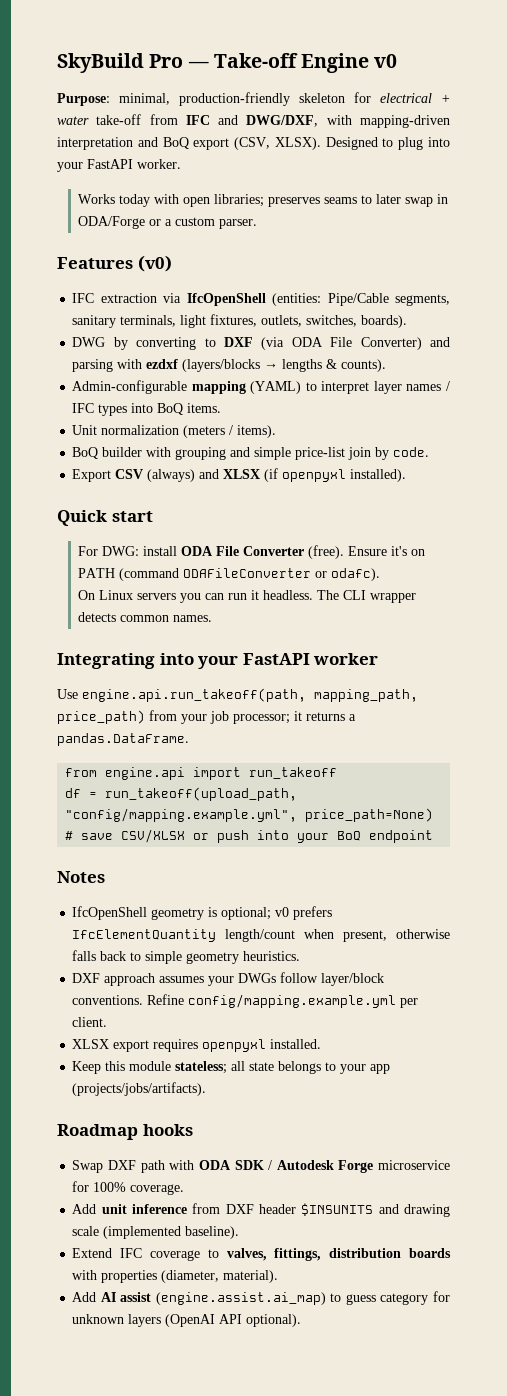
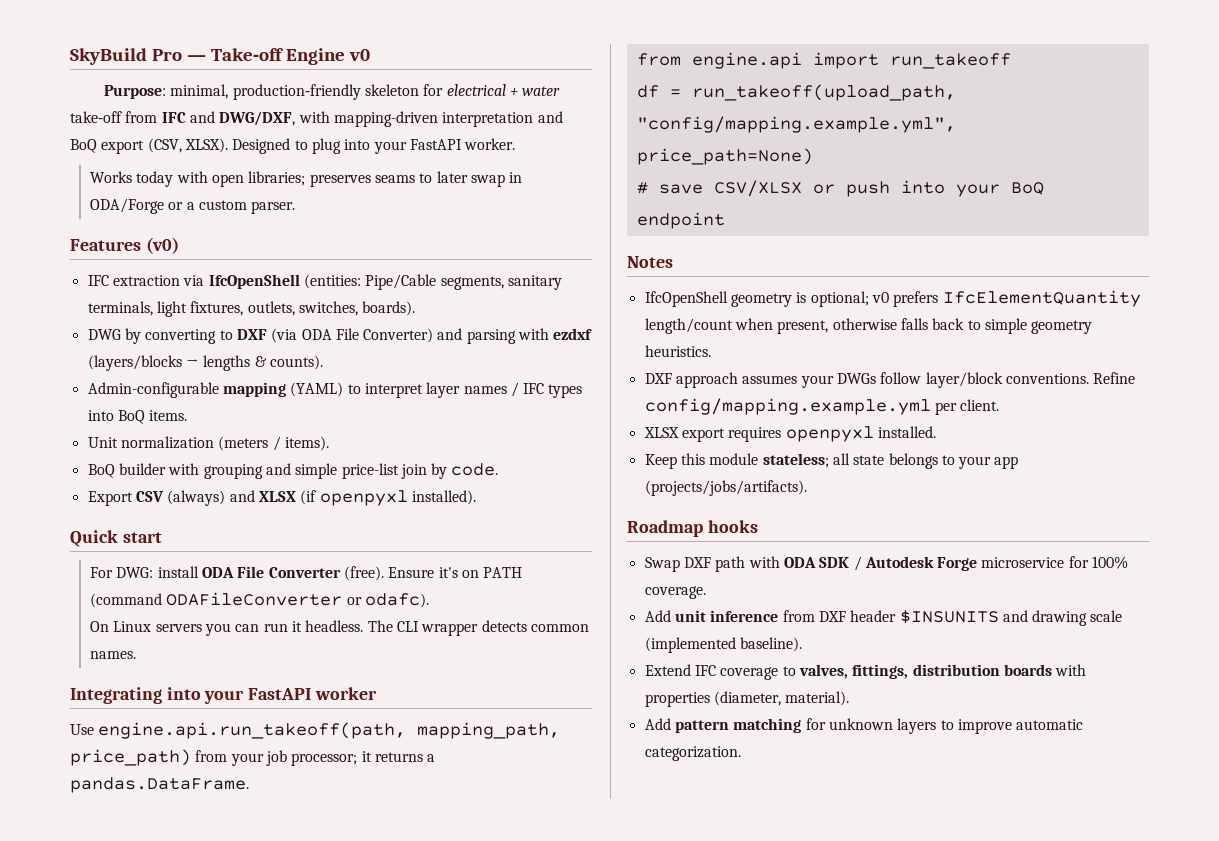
- Add AI assist (engine.assist.ai_map) to guess category for unknown layers (OpenAI API optional).
+ Add pattern matching for unknown layers to improve automatic categorization.

